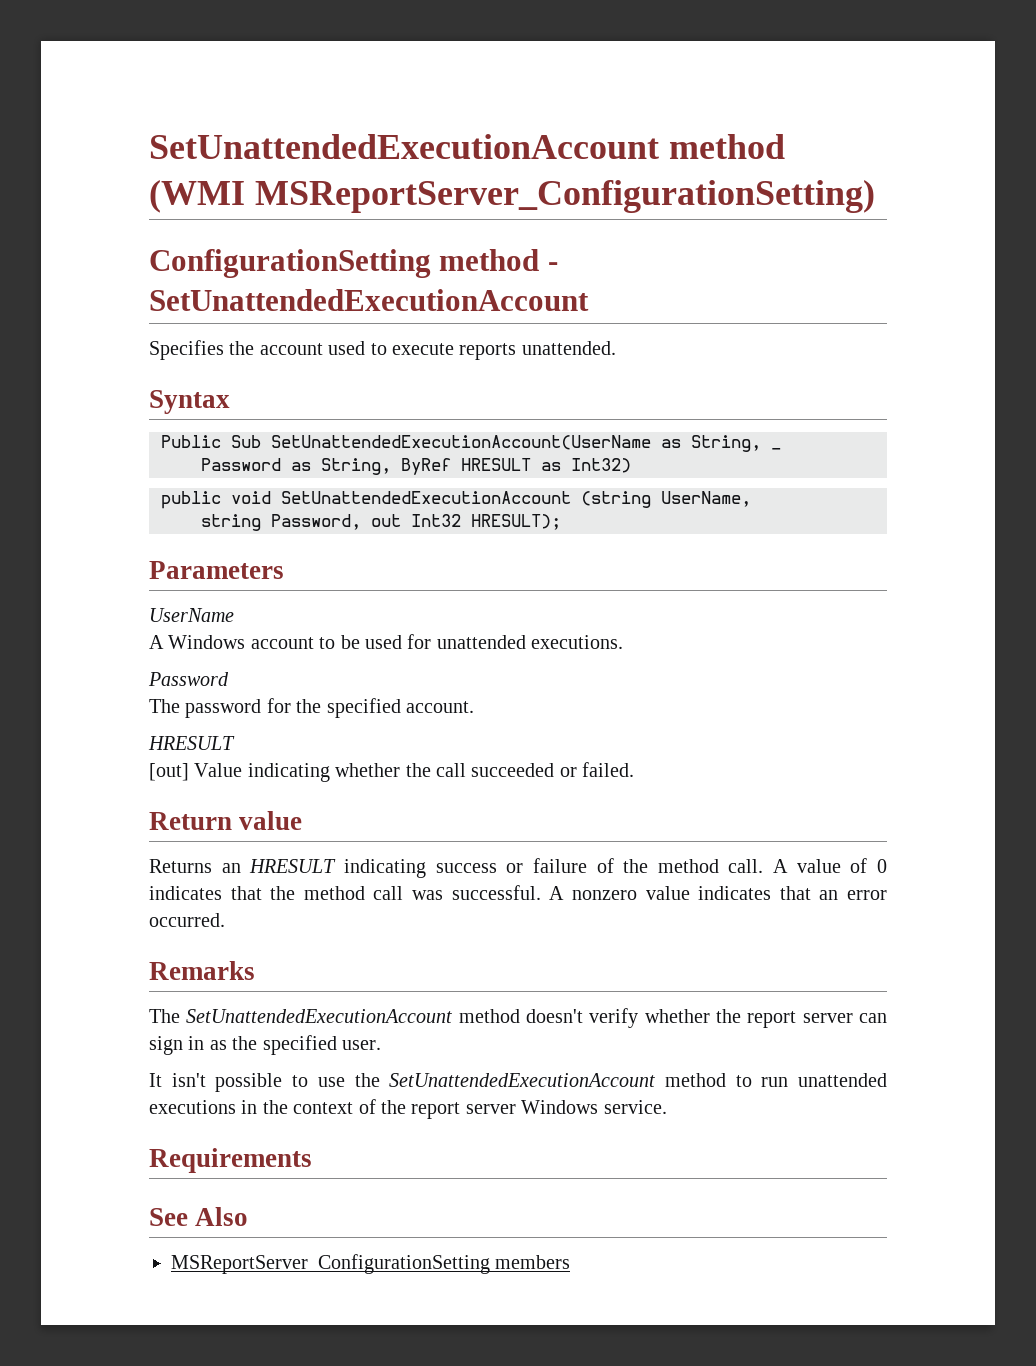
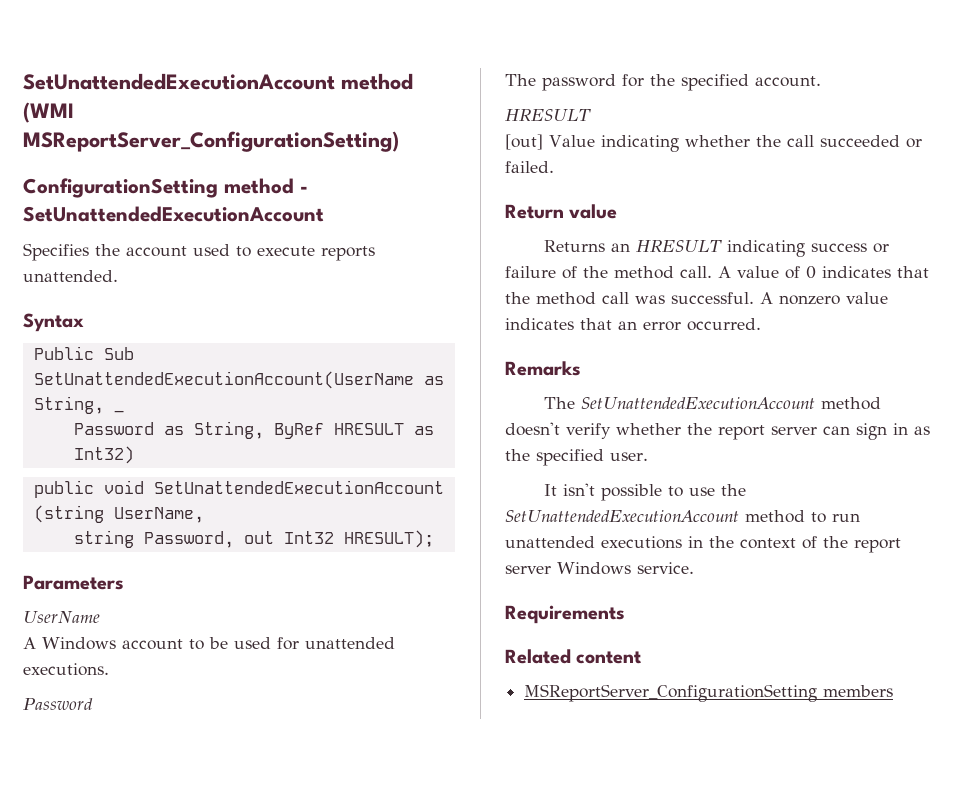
- See Also
+ Related content

